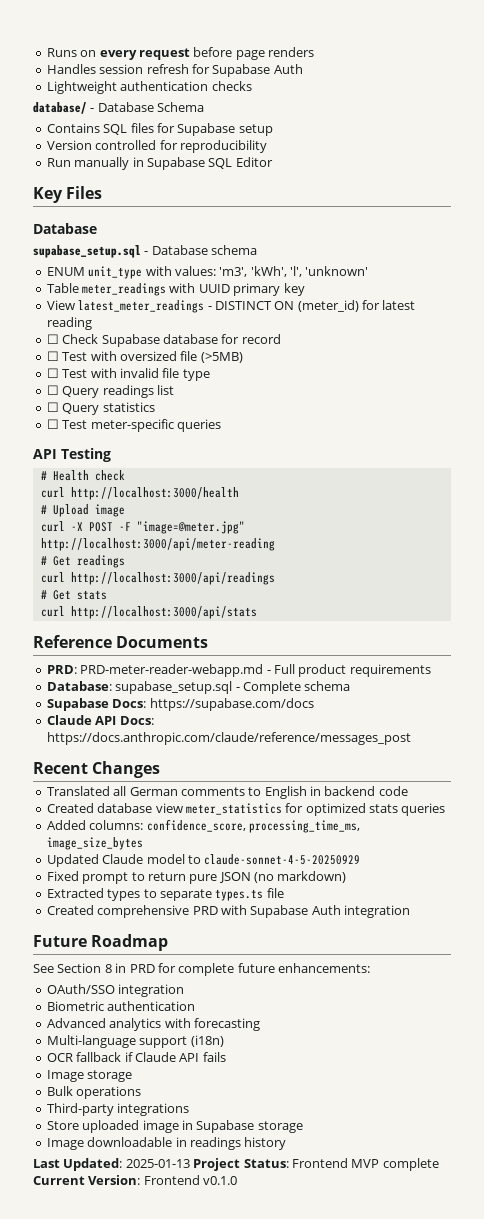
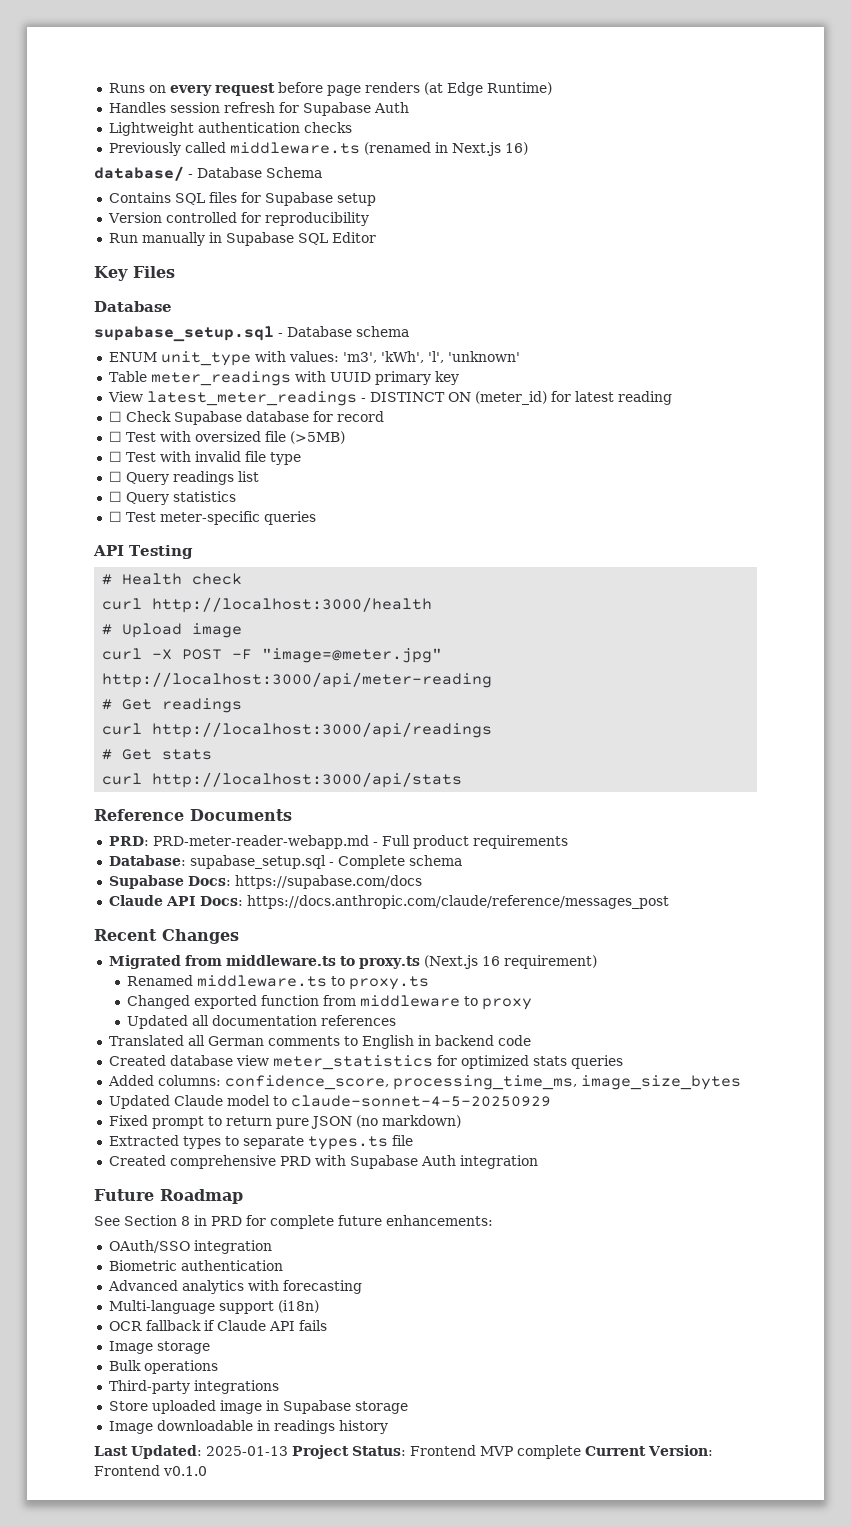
- Runs on every request before page renders
+ Runs on every request before page renders (at Edge Runtime)
+ Previously called middleware.ts (renamed in Next.js 16)
+ Migrated from middleware.ts to proxy.ts (Next.js 16 requirement)
+ Renamed middleware.ts to proxy.ts
+ Changed exported function from middleware to proxy
+ Updated all documentation references

